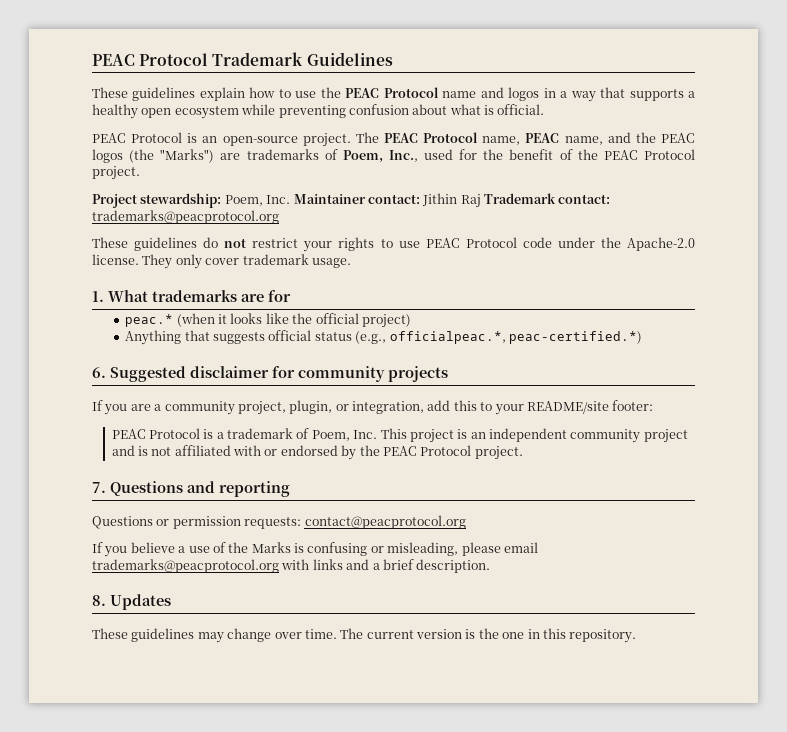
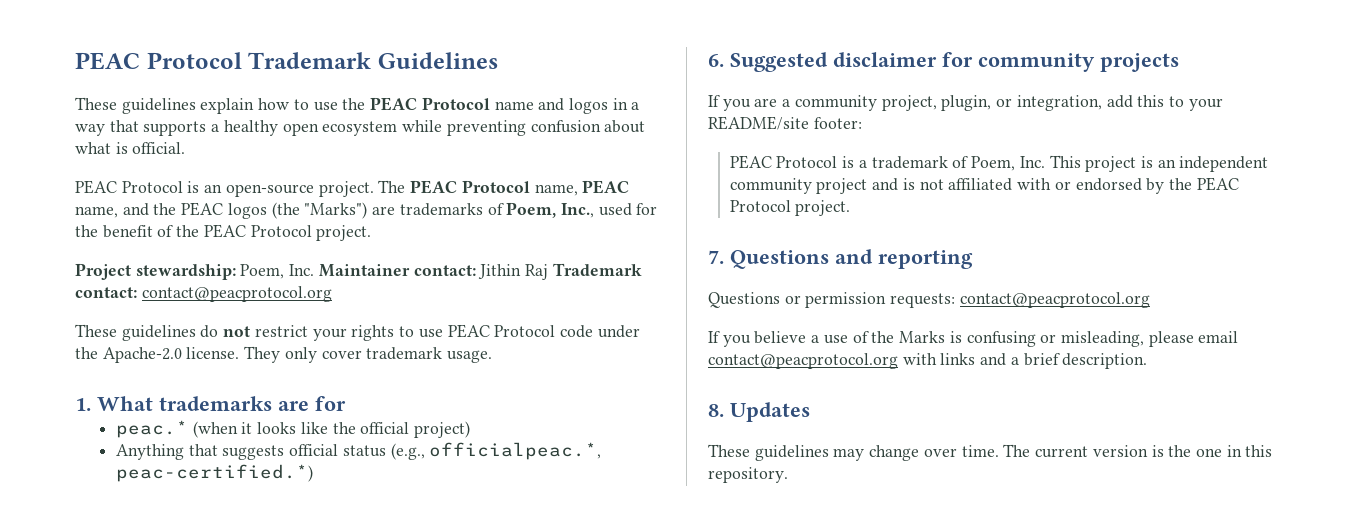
- Project stewardship: Poem, Inc. Maintainer contact: Jithin Raj Trademark contact: trademarks@peacprotocol.org
+ Project stewardship: Poem, Inc. Maintainer contact: Jithin Raj Trademark contact: contact@peacprotocol.org
- If you believe a use of the Marks is confusing or misleading, please email trademarks@peacprotocol.org with links and a brief description.
+ If you believe a use of the Marks is confusing or misleading, please email contact@peacprotocol.org with links and a brief description.

